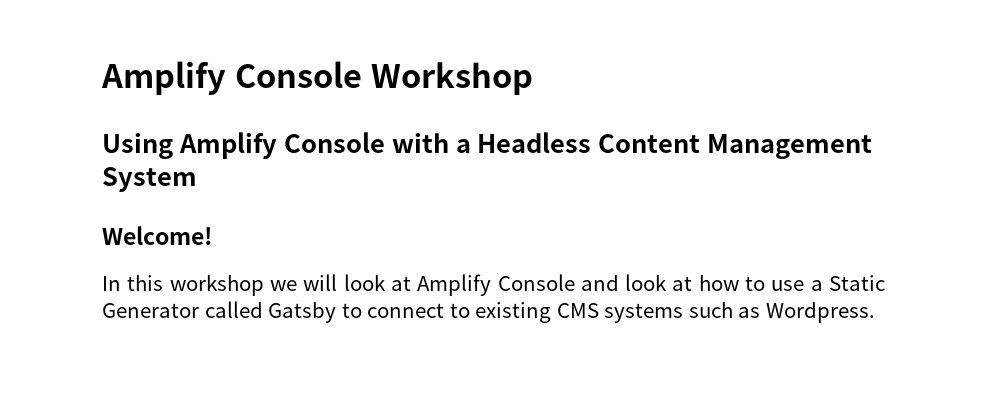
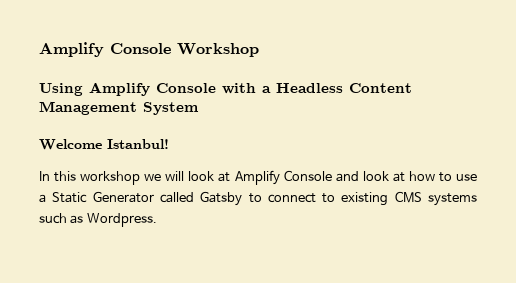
- Welcome!
+ Welcome Istanbul!

